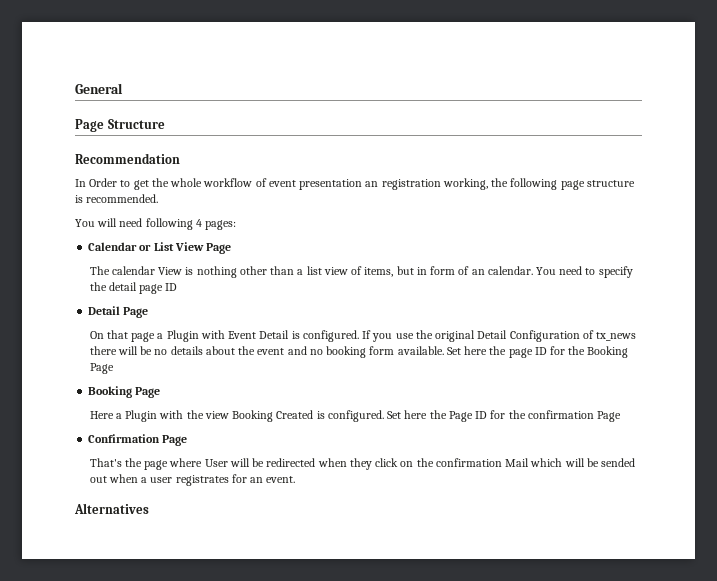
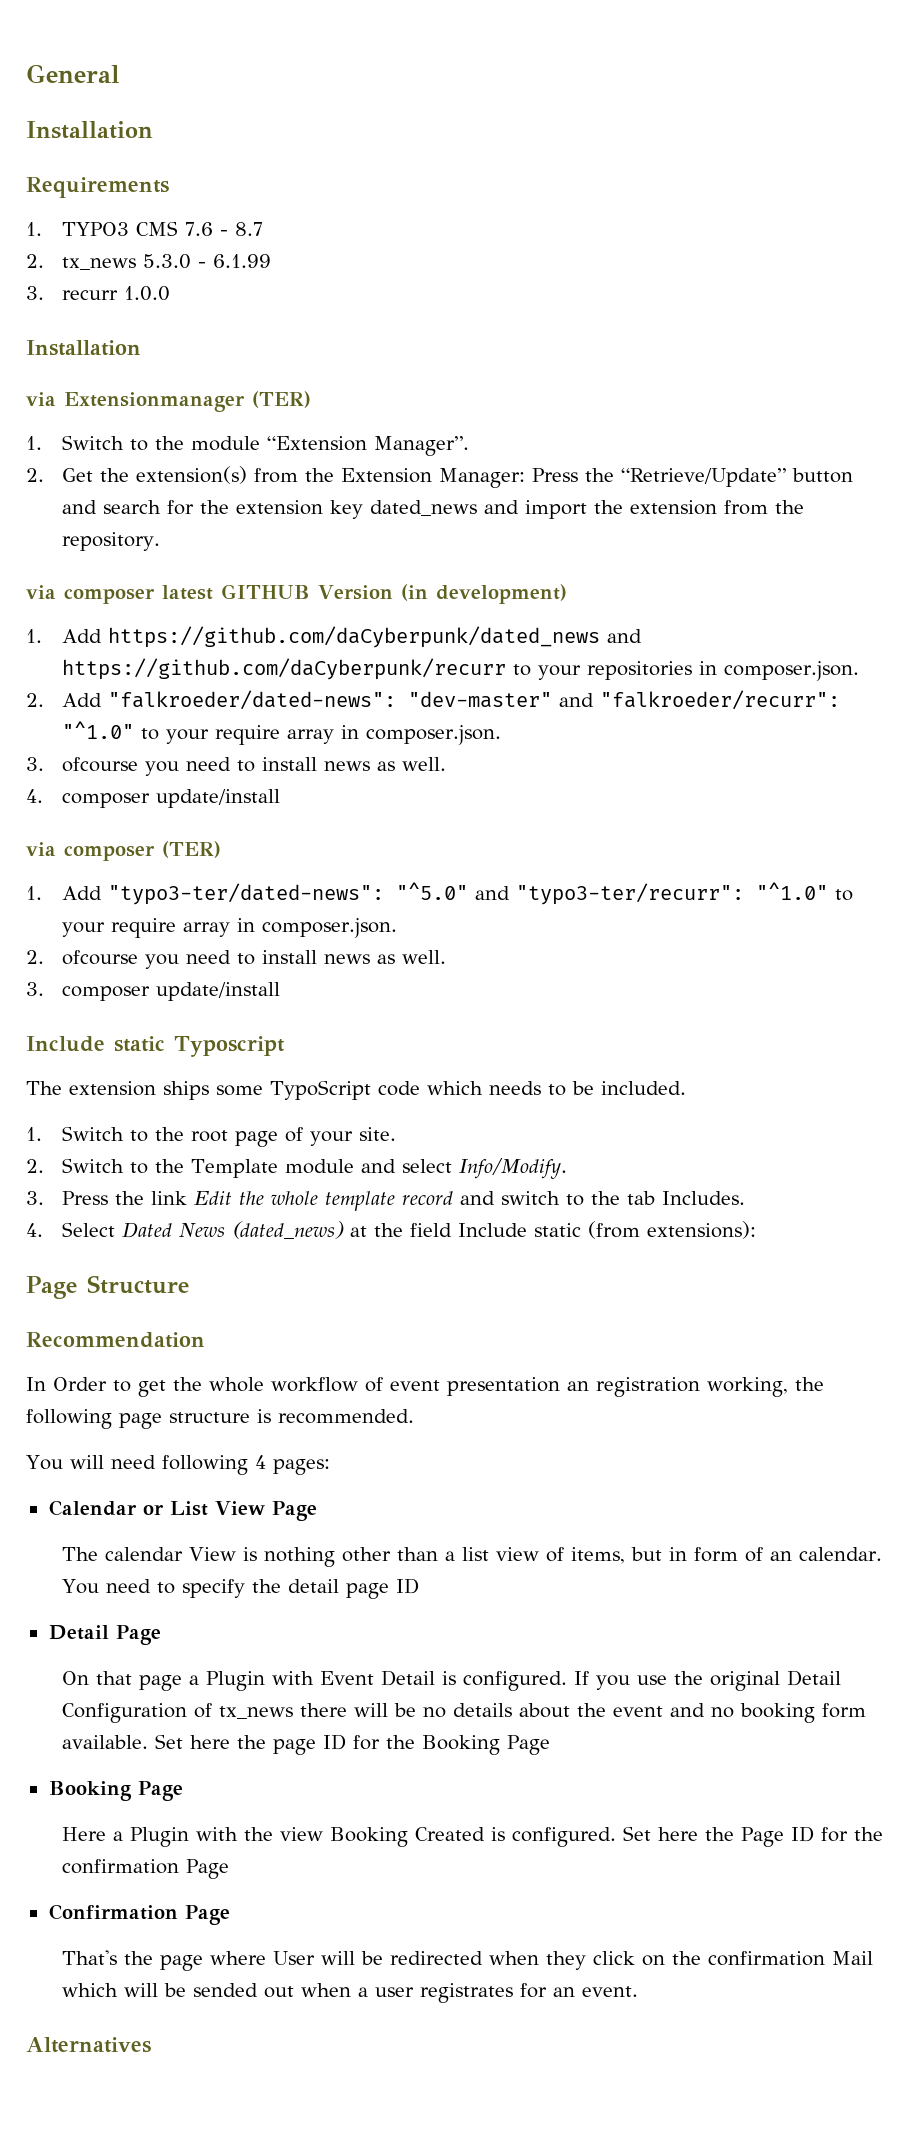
  General
+ Installation
+ Requirements
+ 1. TYPO3 CMS 7.6 - 8.7
+ 2. tx_news 5.3.0 - 6.1.99
+ 3. recurr 1.0.0
+ Installation
+ via Extensionmanager (TER)
+ 1. Switch to the module “Extension Manager”.
+ 2. Get the extension(s) from the Extension Manager: Press the “Retrieve/Update” button and search for the extension key dated_news and import the extension from the repository.
+ via composer latest GITHUB Version (in development)
+ 1. Add https://github.com/daCyberpunk/dated_news and https://github.com/daCyberpunk/recurr to your repositories in composer.json.
+ 2. Add "falkroeder/dated-news": "dev-master" and "falkroeder/recurr": "^1.0" to your require array in composer.json.
+ 3. ofcourse you need to install news as well.
+ 4. composer update/install
+ via composer (TER)
+ 1. Add "typo3-ter/dated-news": "^5.0" and "typo3-ter/recurr": "^1.0" to your require array in composer.json.
+ 2. ofcourse you need to install news as well.
+ 3. composer update/install
+ Include static Typoscript
+ The extension ships some TypoScript code which needs to be included.
+ 1. Switch to the root page of your site.
+ 2. Switch to the Template module and select Info/Modify.
+ 3. Press the link Edit the whole template record and switch to the tab Includes.
+ 4. Select Dated News (dated_news) at the field Include static (from extensions):

